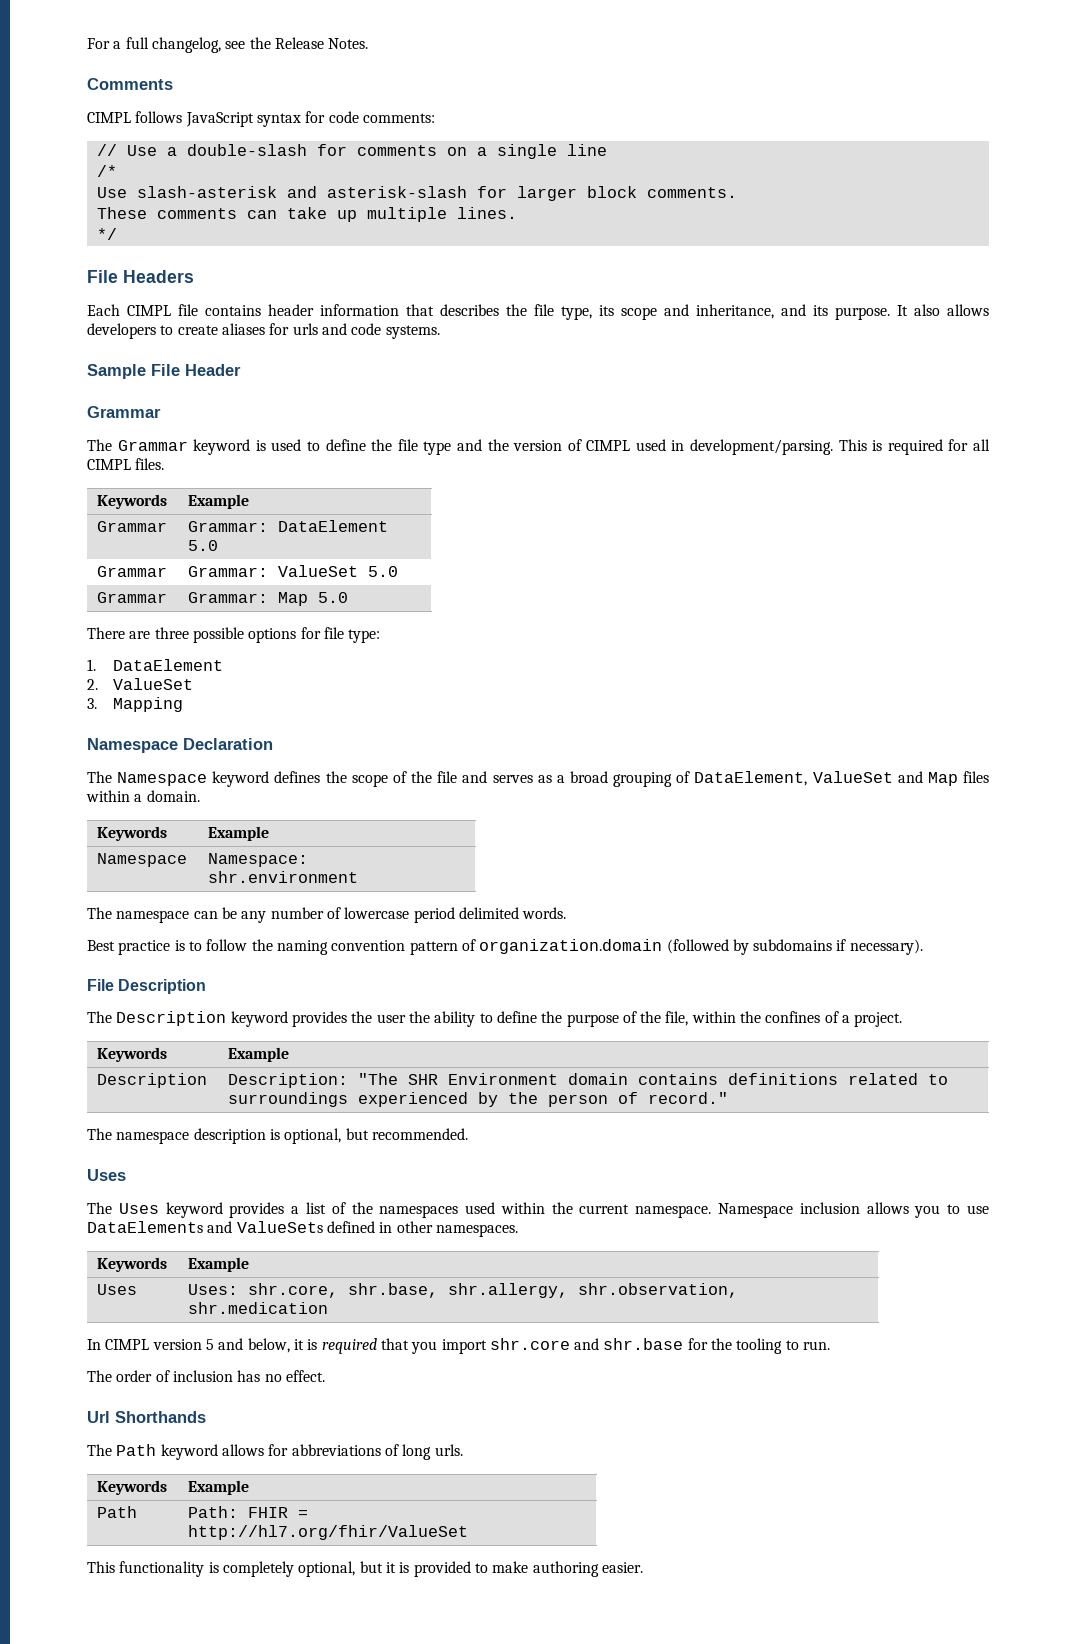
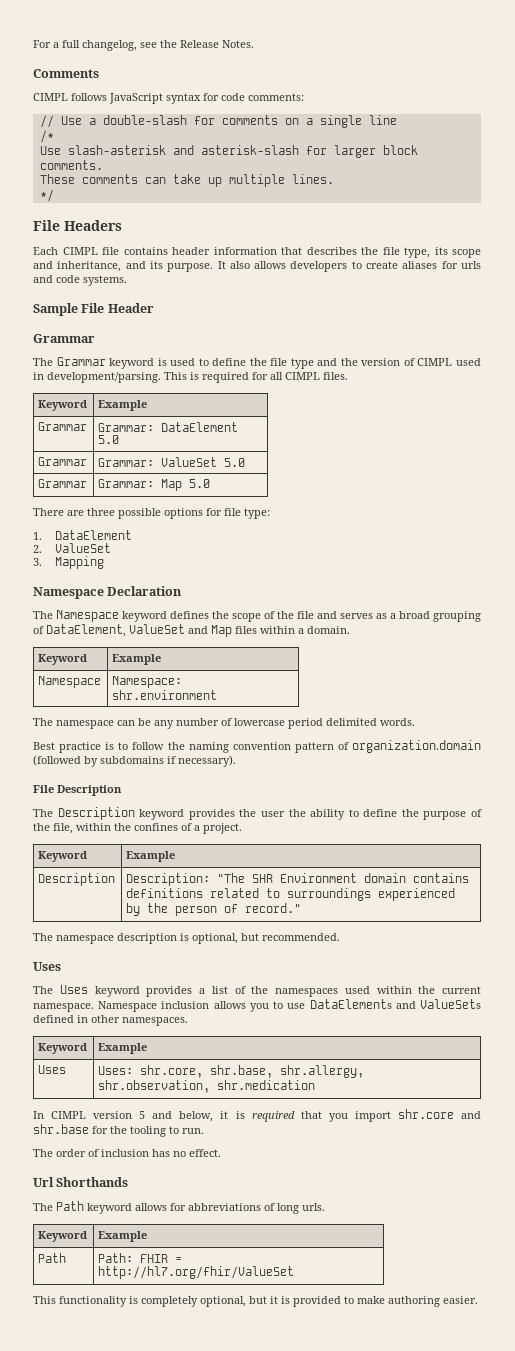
  This is required for all CIMPL files.
- Keywords | Example
+ Keyword | Example
  The Namespace keyword defines the scope of the file and serves as a broad grouping of DataElement, ValueSet and Map files within a domain.
- Keywords | Example
+ Keyword | Example
  The Description keyword provides the user the ability to define the purpose of the file, within the confines of a project.
- Keywords | Example
+ Keyword | Example
  Namespace inclusion allows you to use DataElements and ValueSets defined in other namespaces.
- Keywords | Example
+ Keyword | Example
  The Path keyword allows for abbreviations of long urls.
- Keywords | Example
+ Keyword | Example

